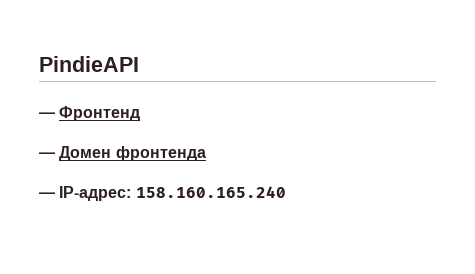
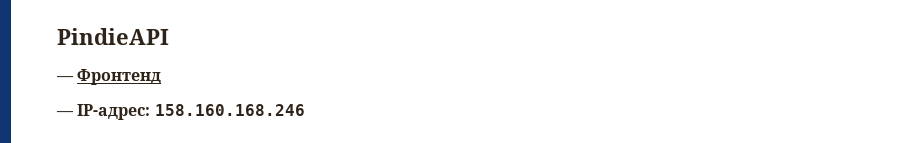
- — Домен фронтенда
- — IP-адрес: 158.160.165.240
+ — IP-адрес: 158.160.168.246

